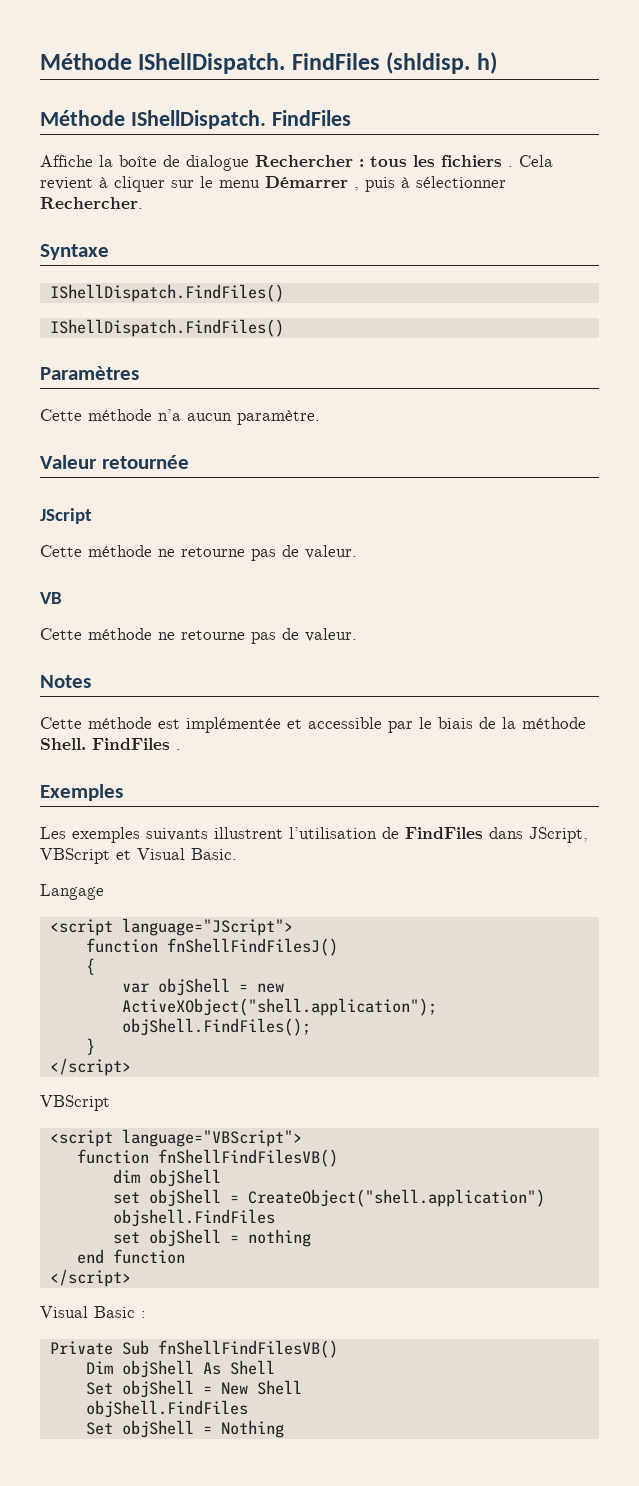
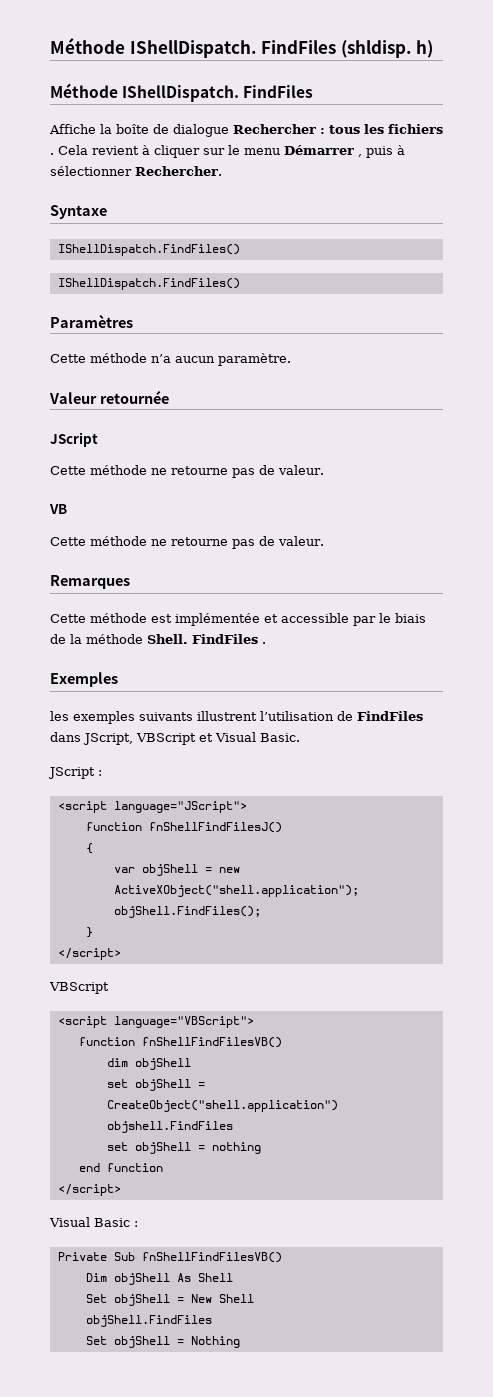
- Notes
+ Remarques
- Les exemples suivants illustrent l’utilisation de FindFiles dans JScript, VBScript et Visual Basic.
+ les exemples suivants illustrent l’utilisation de FindFiles dans JScript, VBScript et Visual Basic.
- Langage
+ JScript :

